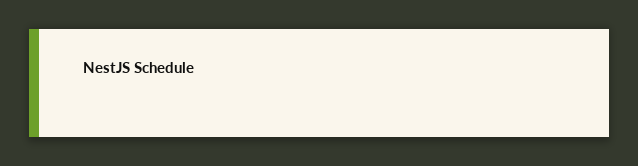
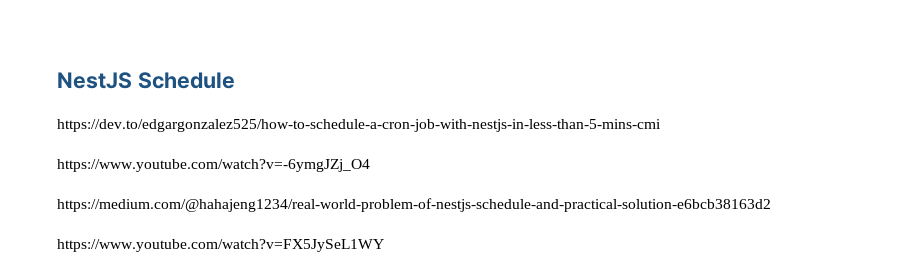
+ https://dev.to/edgargonzalez525/how-to-schedule-a-cron-job-with-nestjs-in-less-than-5-mins-cmi
+ https://www.youtube.com/watch?v=-6ymgJZj_O4
+ https://medium.com/@hahajeng1234/real-world-problem-of-nestjs-schedule-and-practical-solution-e6bcb38163d2
+ https://www.youtube.com/watch?v=FX5JySeL1WY

